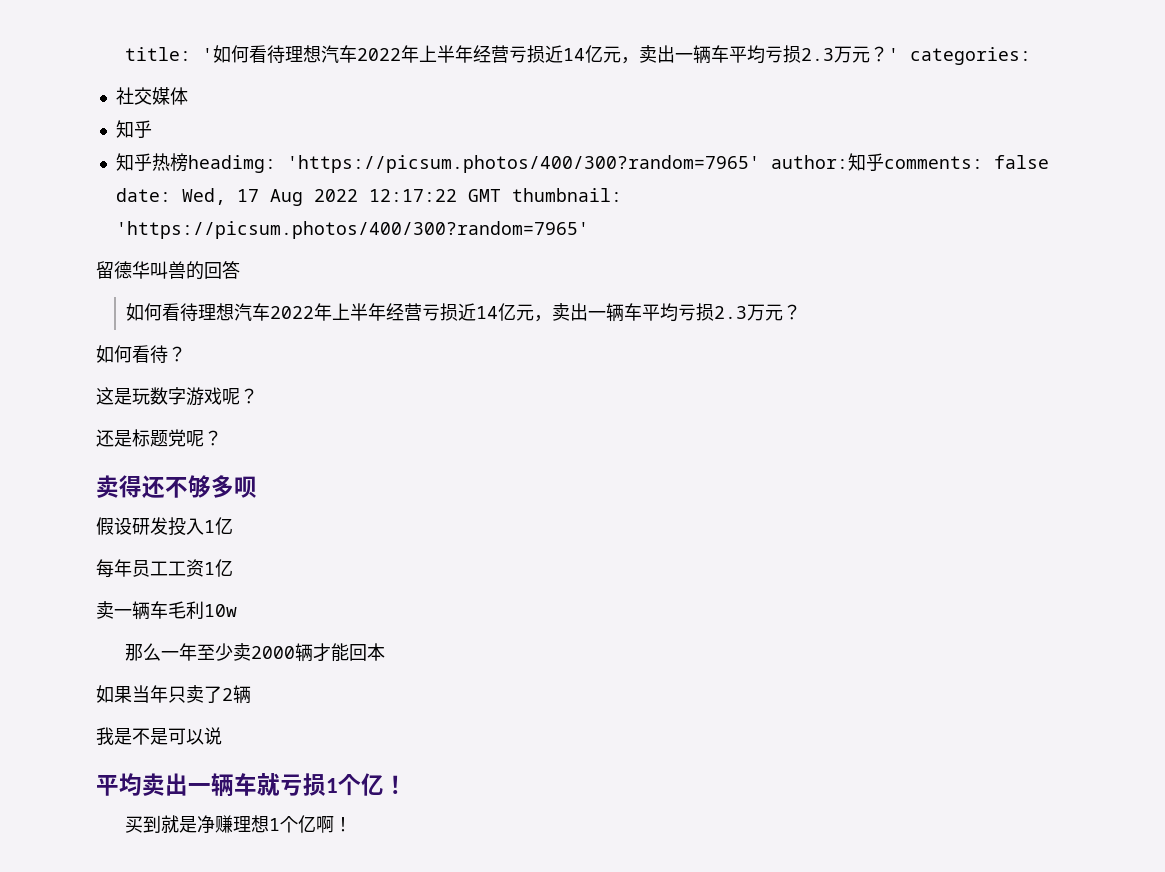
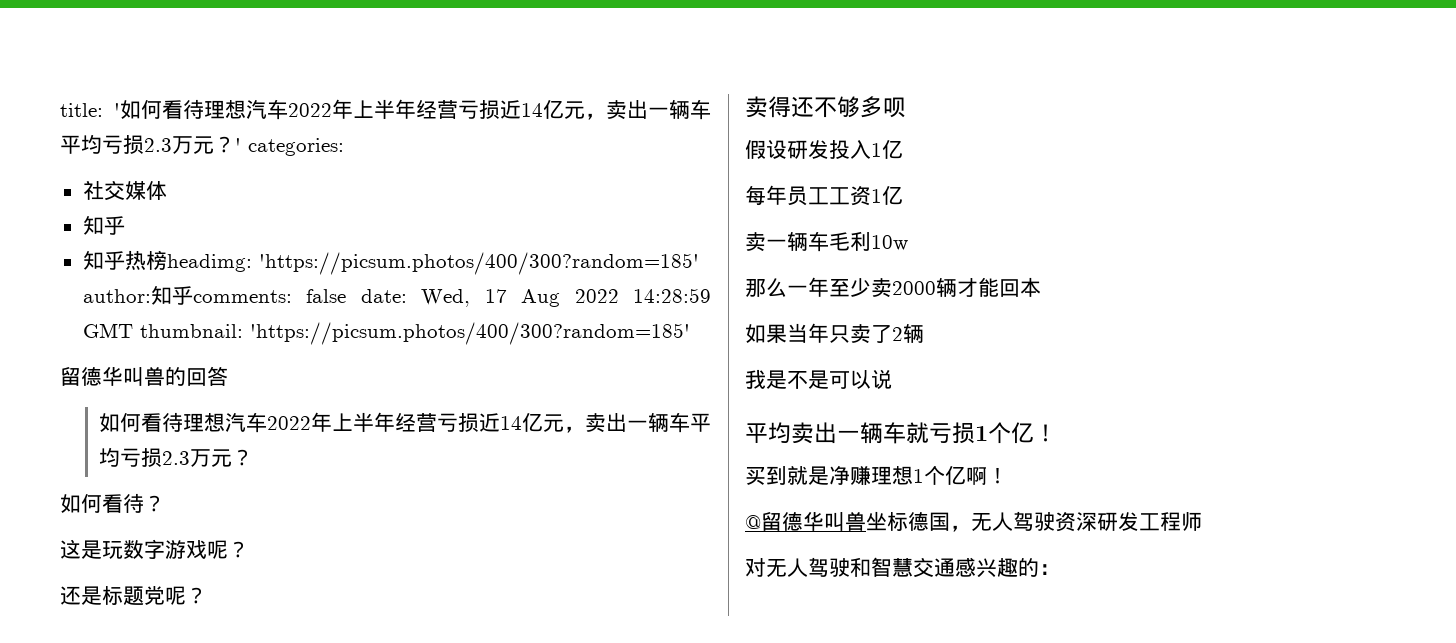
- 知乎热榜headimg: 'https://picsum.photos/400/300?random=7965' author:知乎comments: false date: Wed, 17 Aug 2022 12:17:22 GMT thumbnail: 'https://picsum.photos/400/300?random=7965'
+ 知乎热榜headimg: 'https://picsum.photos/400/300?random=185' author:知乎comments: false date: Wed, 17 Aug 2022 14:28:59 GMT thumbnail: 'https://picsum.photos/400/300?random=185'
+ @留德华叫兽坐标德国，无人驾驶资深研发工程师
+ 对无人驾驶和智慧交通感兴趣的：

